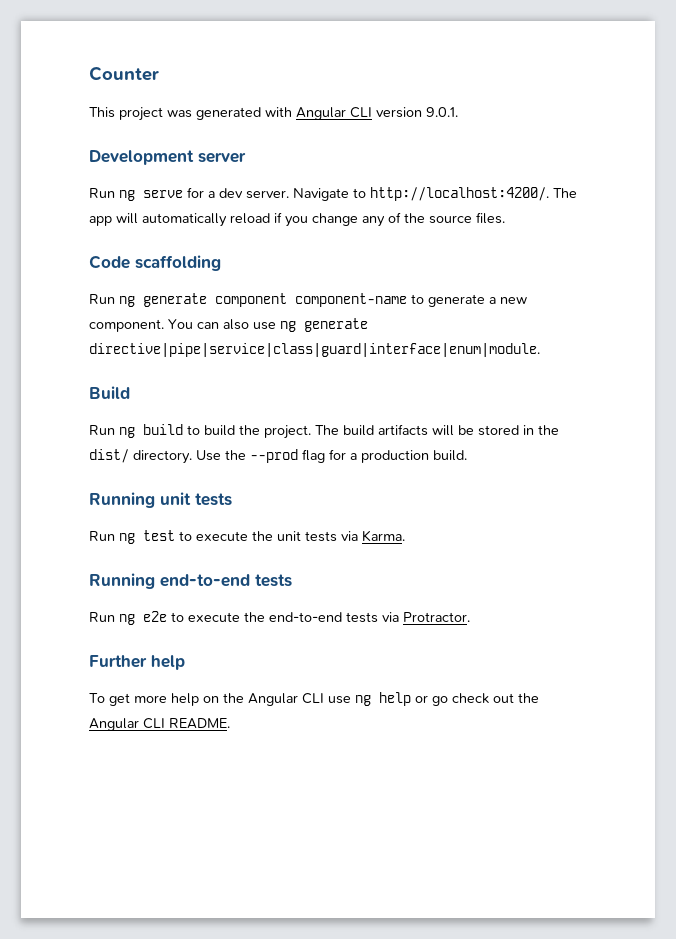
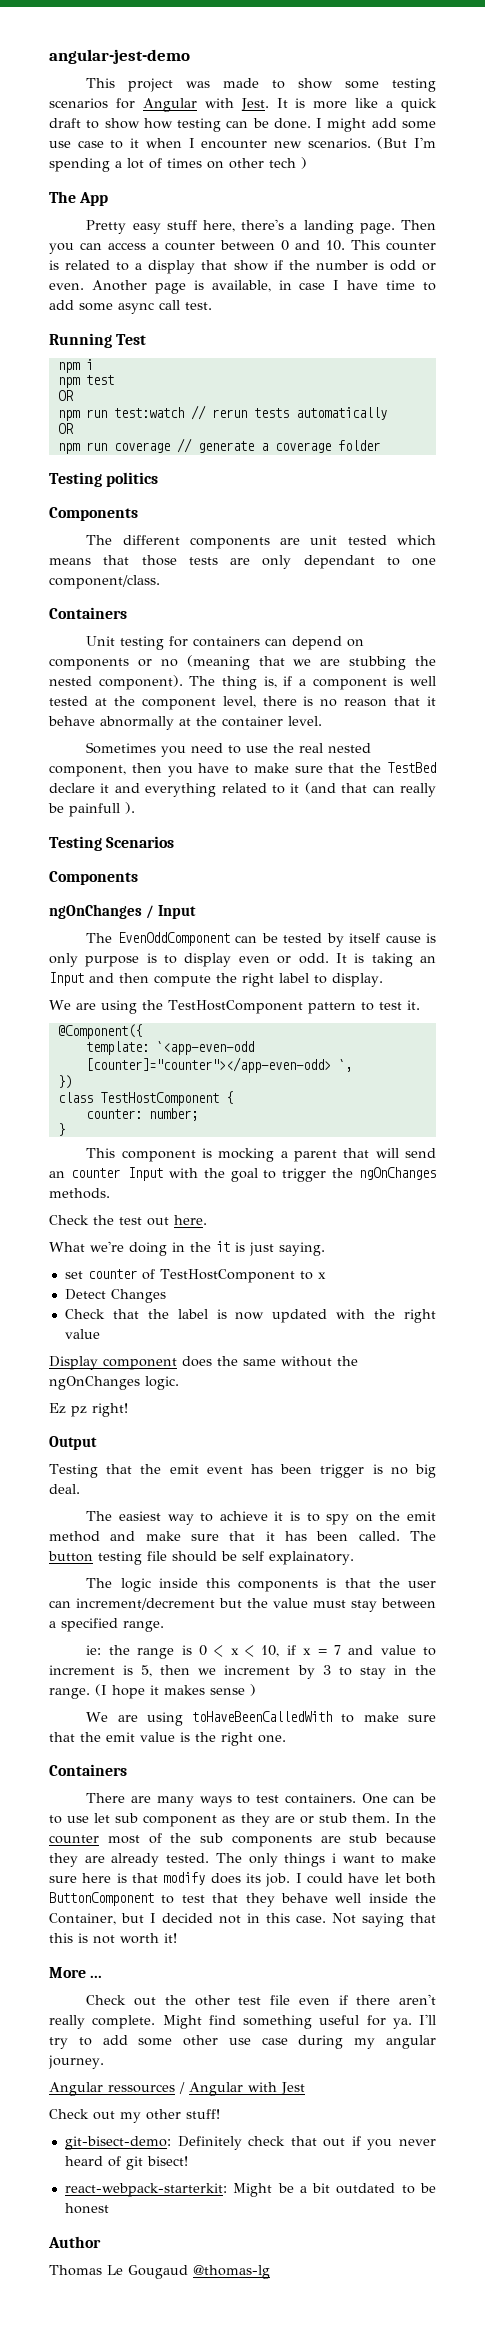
- Counter
+ angular-jest-demo
- This project was generated with Angular CLI version 9.0.1.
- Development server
- Run ng serve for a dev server. Navigate to http://localhost:4200/. The app will automatically reload if you change any of the source files.
- Code scaffolding
- Run ng generate component component-name to generate a new component. You can also use ng generate directive|pipe|service|class|guard|interface|enum|module.
- Build
- Run ng build to build the project. The build artifacts will be stored in the dist/ directory. Use the --prod flag for a production build.
- Running unit tests
- Run ng test to execute the unit tests via Karma.
- Running end-to-end tests
- Run ng e2e to execute the end-to-end tests via Protractor.
- Further help
- To get more help on the Angular CLI use ng help or go check out the Angular CLI README.
+ This project was made to show some testing scenarios for Angular with Jest. It is more like a quick draft to show how testing can be done. I might add some use case to it when I encounter new scenarios. (But I'm spending a lot of times on other tech )
+ The App
+ Pretty easy stuff here, there's a landing page. Then you can access a counter between 0 and 10. This counter is related to a display that show if the number is odd or even. Another page is available, in case I have time to add some async call test.
+ Running Test
+ npm i
+ npm test
+ OR
+ npm run test:watch // rerun tests automatically
+ OR
+ npm run coverage // generate a coverage folder
+ Testing politics
+ Components
+ The different components are unit tested which means that those tests are only dependant to one component/class.
+ Containers
+ Unit testing for containers can depend on components or no (meaning that we are stubbing the nested component). The thing is, if a component is well tested at the component level, there is no reason that it behave abnormally at the container level.
+ Sometimes you need to use the real nested component, then you have to make sure that the TestBed declare it and everything related to it (and that can really be painfull ).
+ Testing Scenarios
+ Components
+ ngOnChanges / Input
+ The EvenOddComponent can be tested by itself cause is only purpose is to display even or odd. It is taking an Input and then compute the right label to display.
+ We are using the TestHostComponent pattern to test it.
+ @Component({
+ template: `<app-even-odd [counter]="counter"></app-even-odd> `,
+ })
+ class TestHostComponent {
+ counter: number;
+ }
+ This component is mocking a parent that will send an counter Input with the goal to trigger the ngOnChanges methods.
+ Check the test out here.
+ What we're doing in the it is just saying.
+ set counter of TestHostComponent to x
+ Detect Changes
+ Check that the label is now updated with the right value
+ Display component does the same without the ngOnChanges logic.
+ Ez pz right!
+ Output
+ Testing that the emit event has been trigger is no big deal.
+ The easiest way to achieve it is to spy on the emit method and make sure that it has been called. The button testing file should be self explainatory.
+ The logic inside this components is that the user can increment/decrement but the value must stay between a specified range.
+ ie: the range is 0 < x < 10, if x = 7 and value to increment is 5, then we increment by 3 to stay in the range. (I hope it makes sense )
+ We are using toHaveBeenCalledWith to make sure that the emit value is the right one.
+ Containers
+ There are many ways to test containers. One can be to use let sub component as they are or stub them. In the counter most of the sub components are stub because they are already tested. The only things i want to make sure here is that modify does its job. I could have let both ButtonComponent to test that they behave well inside the Container, but I decided not in this case. Not saying that this is not worth it!
+ More ...
+ Check out the other test file even if there aren't really complete. Might find something useful for ya. I'll try to add some other use case during my angular journey.
+ Angular ressources / Angular with Jest
+ Check out my other stuff!
+ git-bisect-demo: Definitely check that out if you never heard of git bisect!
+ react-webpack-starterkit: Might be a bit outdated to be honest
+ Author
+ Thomas Le Gougaud @thomas-lg

